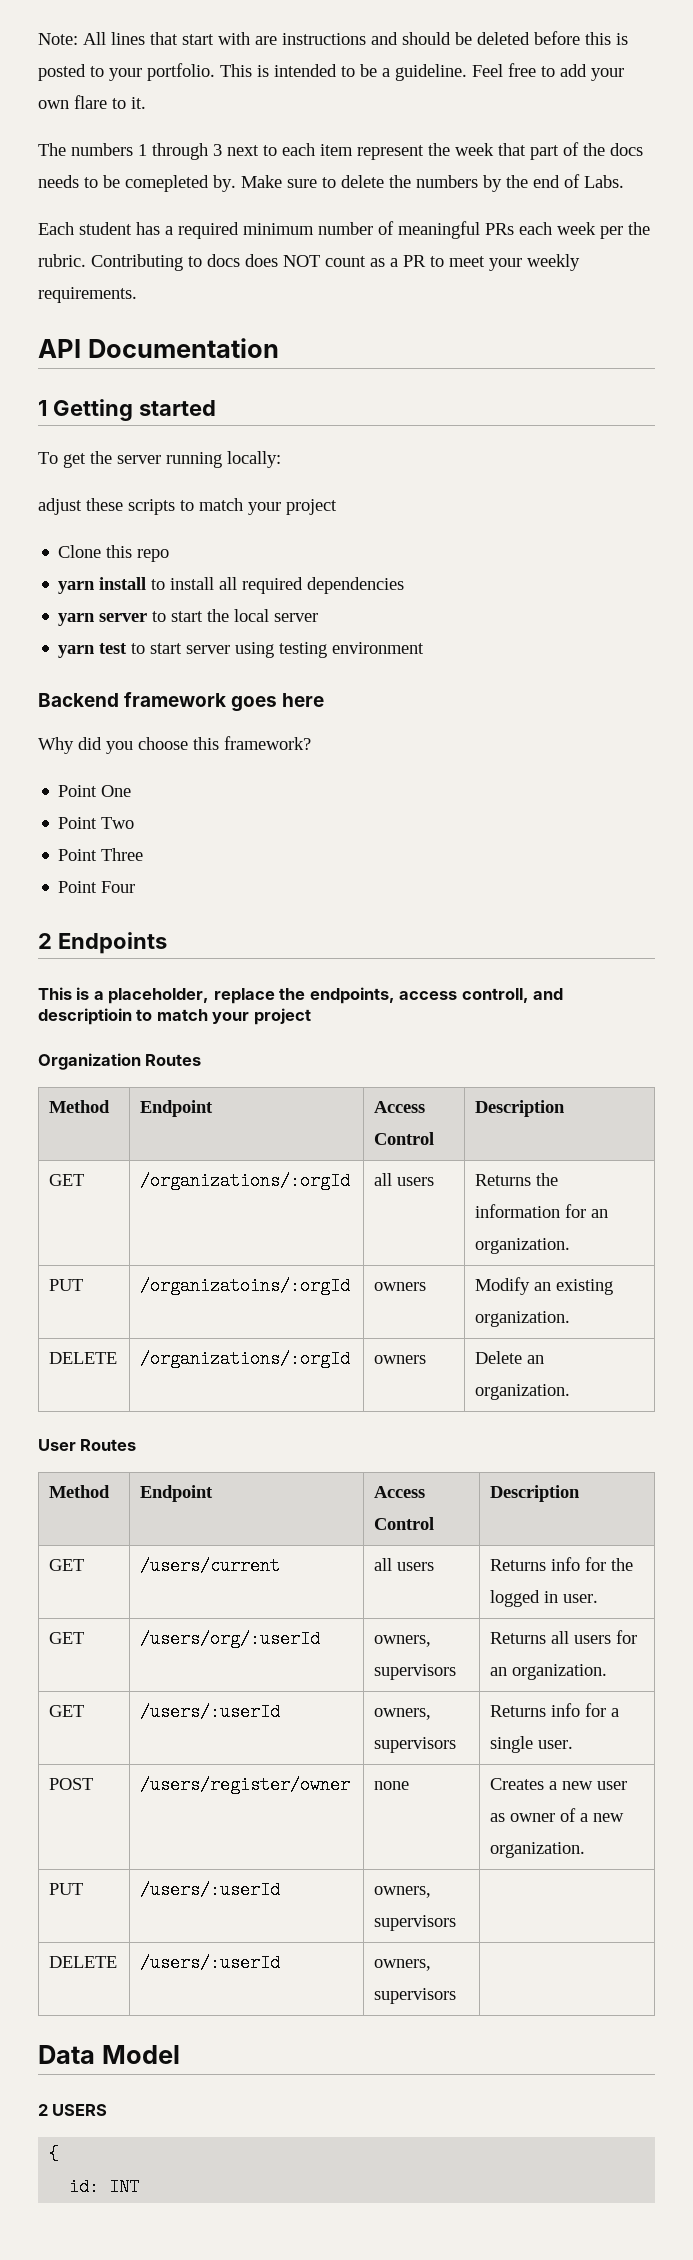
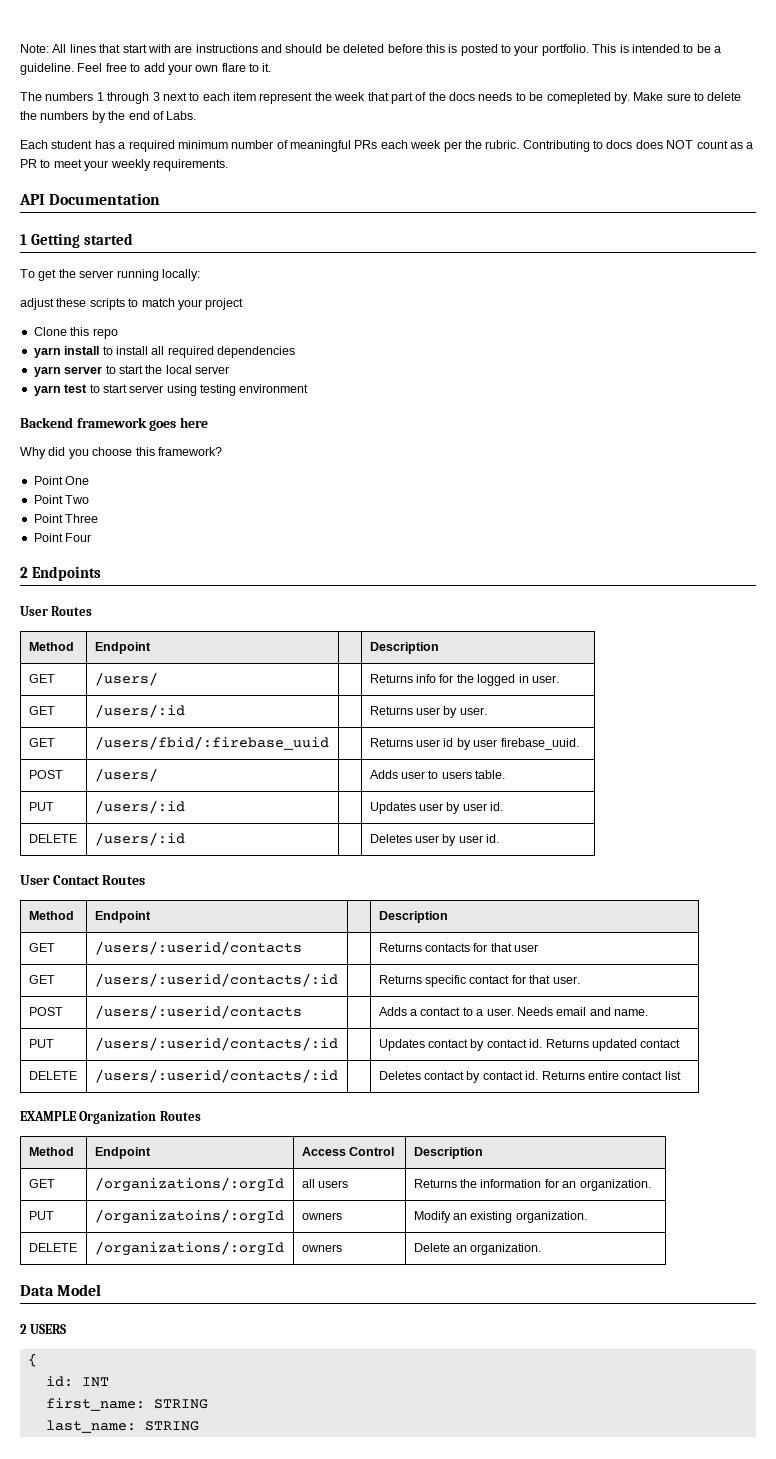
- This is a placeholder, replace the endpoints, access controll, and descriptioin to match your project
- Organization Routes
+ User Routes
+ Method | Endpoint | | Description
+ GET | /users/ | | Returns info for the logged in user.
+ GET | /users/:id | | Returns user by user.
+ GET | /users/fbid/:firebase_uuid | | Returns user id by user firebase_uuid.
+ POST | /users/ | | Adds user to users table.
+ PUT | /users/:id | | Updates user by user id.
+ DELETE | /users/:id | | Deletes user by user id.
+ User Contact Routes
+ Method | Endpoint | | Description
+ GET | /users/:userid/contacts | | Returns contacts for that user
+ GET | /users/:userid/contacts/:id | | Returns specific contact for that user.
+ POST | /users/:userid/contacts | | Adds a contact to a user. Needs email and name.
+ PUT | /users/:userid/contacts/:id | | Updates contact by contact id. Returns updated contact
+ DELETE | /users/:userid/contacts/:id | | Deletes contact by contact id. Returns entire contact list
+ EXAMPLE Organization Routes
- User Routes
- Method | Endpoint | Access Control | Description
- GET | /users/current | all users | Returns info for the logged in user.
- GET | /users/org/:userId | owners, supervisors | Returns all users for an organization.
- GET | /users/:userId | owners, supervisors | Returns info for a single user.
- POST | /users/register/owner | none | Creates a new user as owner of a new organization.
- PUT | /users/:userId | owners, supervisors |
- DELETE | /users/:userId | owners, supervisors |
+ first_name: STRING
+ last_name: STRING

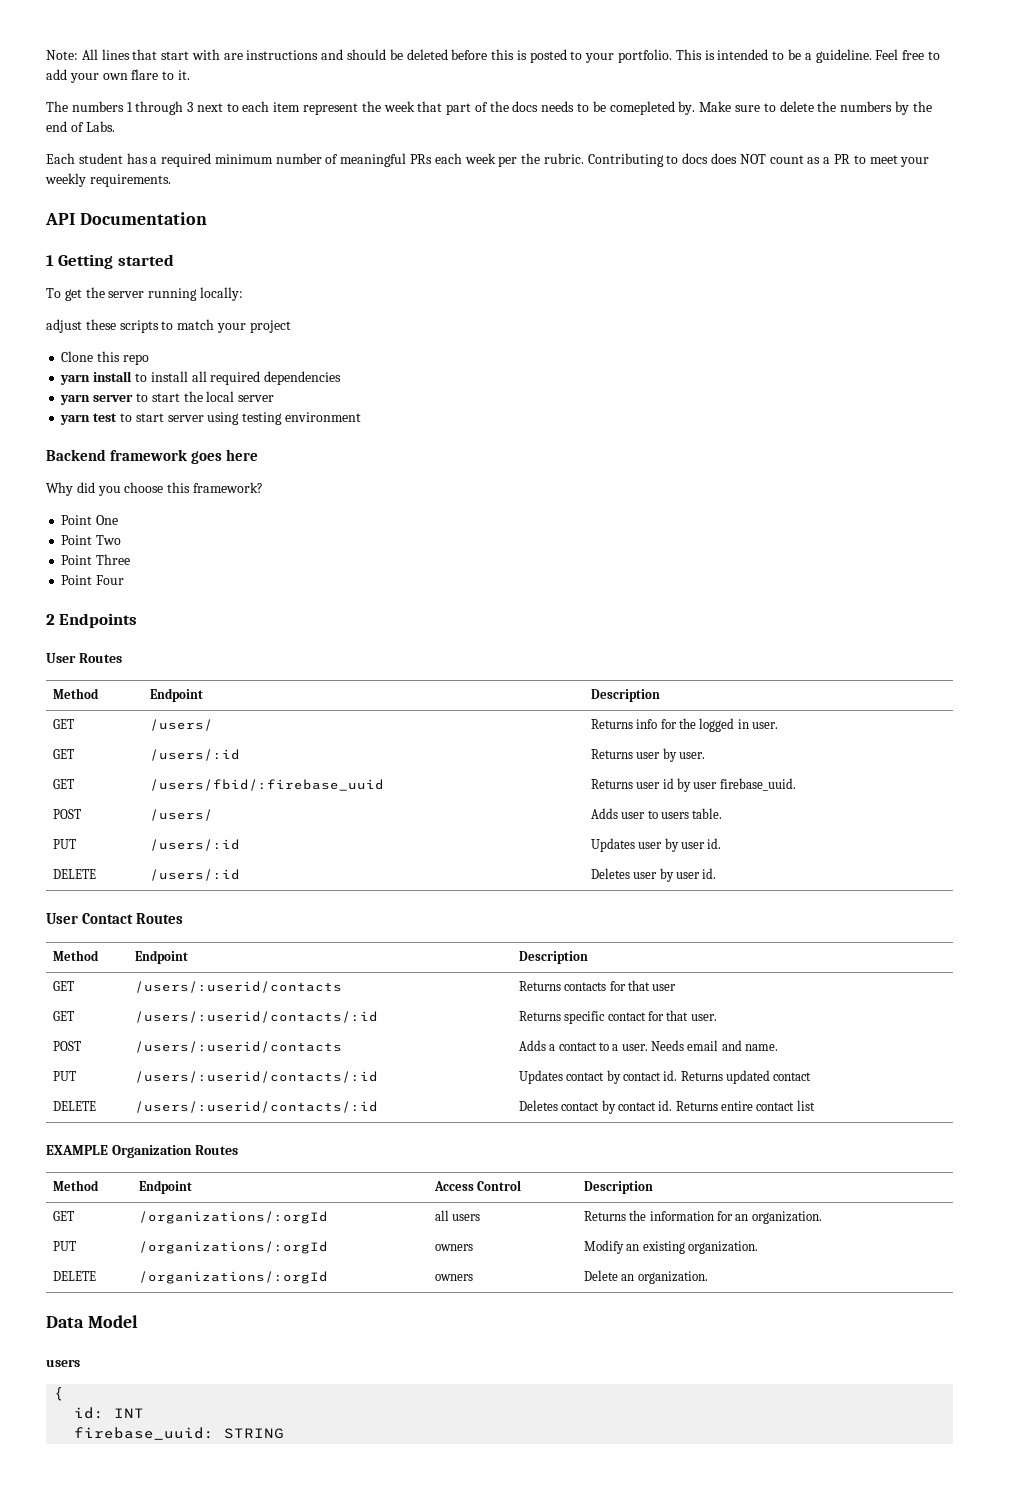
- PUT | /organizatoins/:orgId | owners | Modify an existing organization.
+ PUT | /organizations/:orgId | owners | Modify an existing organization.
  Data Model
- 2 USERS
+ users
- first_name: STRING
- last_name: STRING
+ firebase_uuid: STRING

